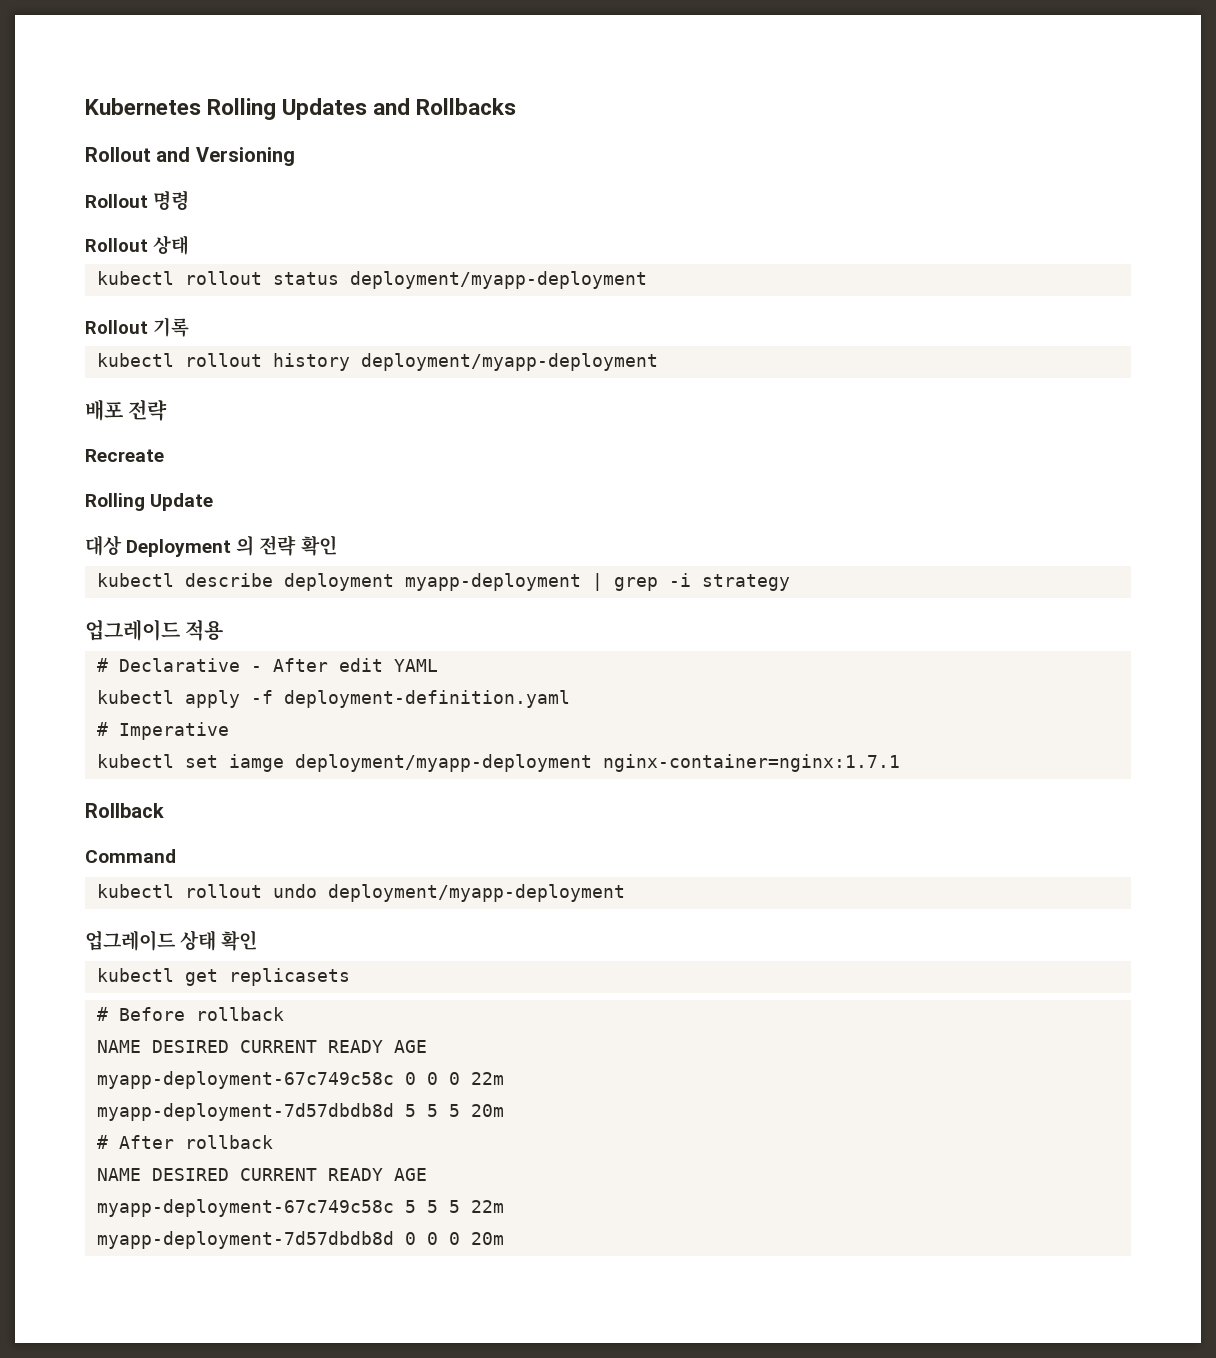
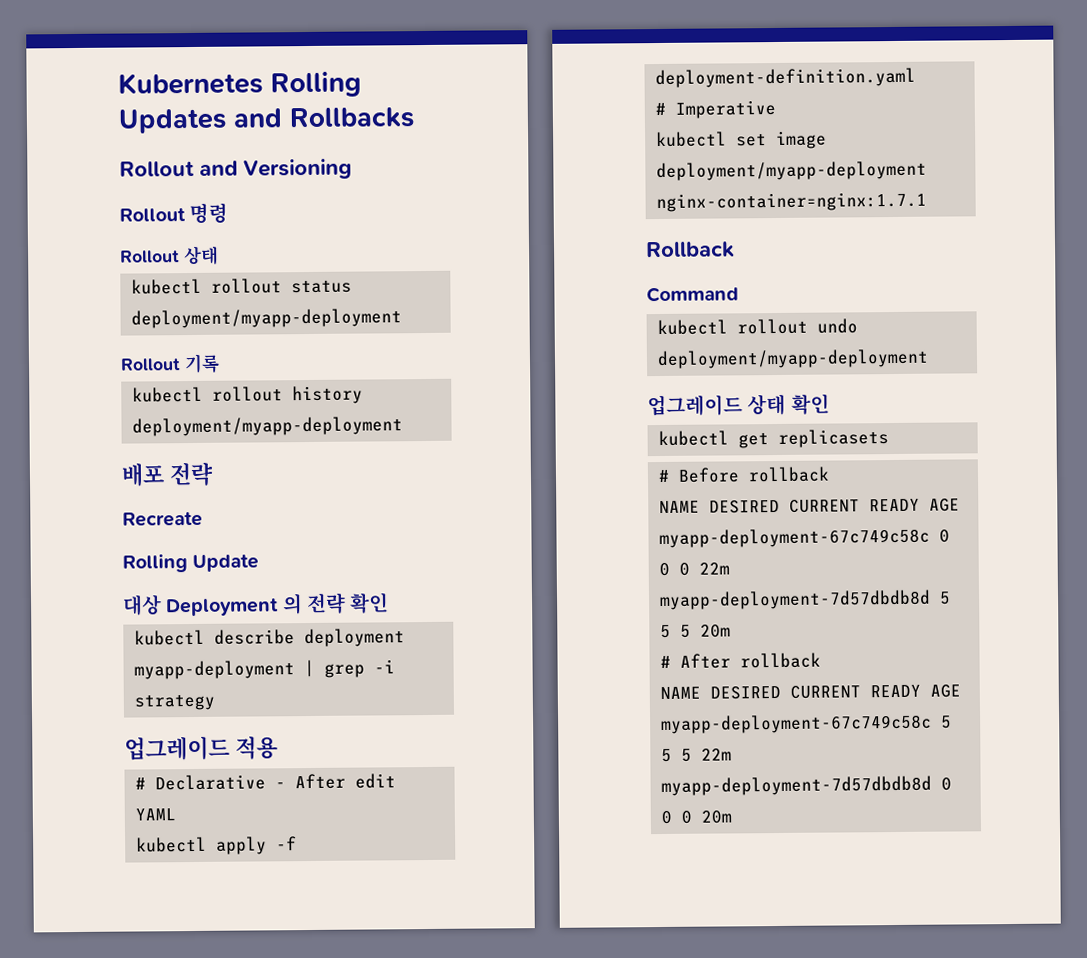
- kubectl set iamge deployment/myapp-deployment nginx-container=nginx:1.7.1
+ kubectl set image deployment/myapp-deployment nginx-container=nginx:1.7.1

